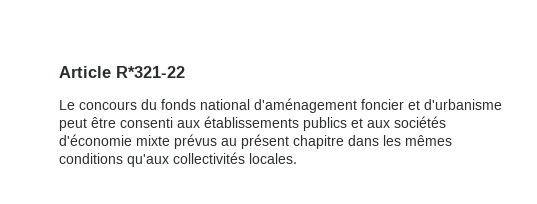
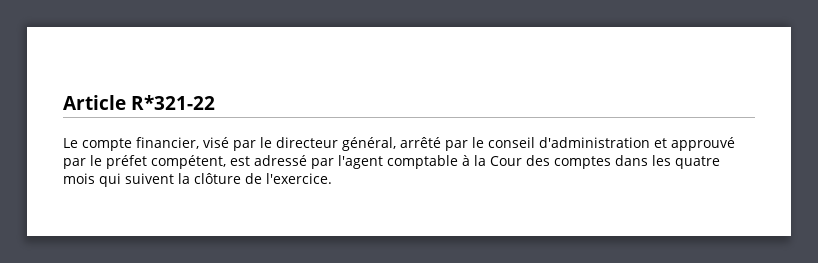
- Le concours du fonds national d'aménagement foncier et d'urbanisme peut être consenti aux établissements publics et aux sociétés d'économie mixte prévus au présent chapitre dans les mêmes conditions qu'aux collectivités locales.
+ Le compte financier, visé par le directeur général, arrêté par le conseil d'administration et approuvé par le préfet compétent, est adressé par l'agent comptable à la Cour des comptes dans les quatre mois qui suivent la clôture de l'exercice.

